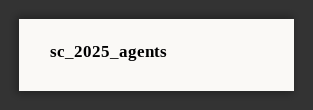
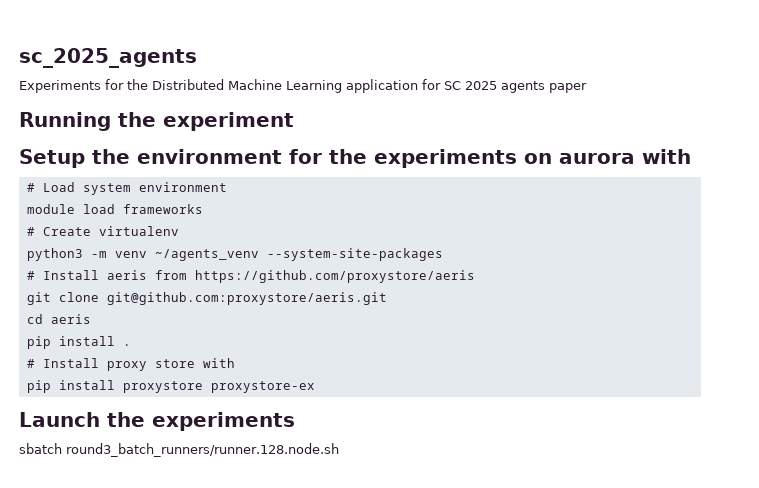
+ Experiments for the Distributed Machine Learning application for SC 2025 agents paper
+ Running the experiment
+ Setup the environment for the experiments on aurora with
+ # Load system environment
+ module load frameworks
+ # Create virtualenv
+ python3 -m venv ~/agents_venv --system-site-packages
+ # Install aeris from https://github.com/proxystore/aeris
+ git clone git@github.com:proxystore/aeris.git
+ cd aeris
+ pip install .
+ # Install proxy store with
+ pip install proxystore proxystore-ex
+ Launch the experiments
+ sbatch round3_batch_runners/runner.128.node.sh

